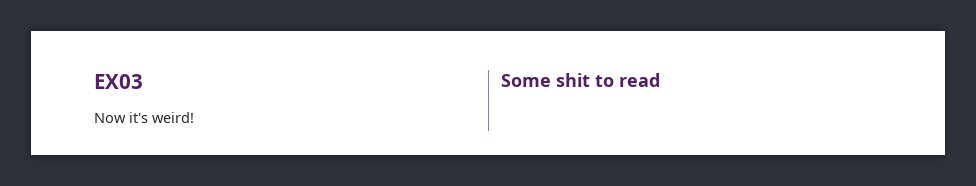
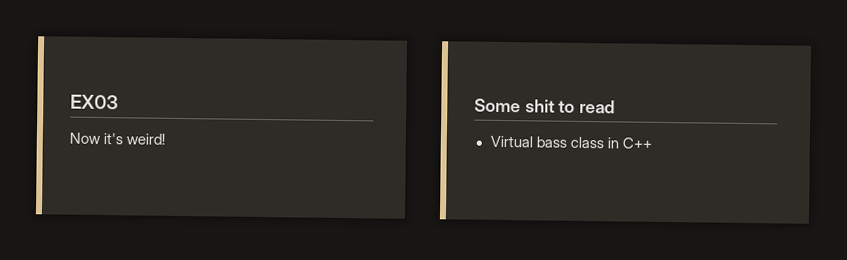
+ Virtual bass class in C++

